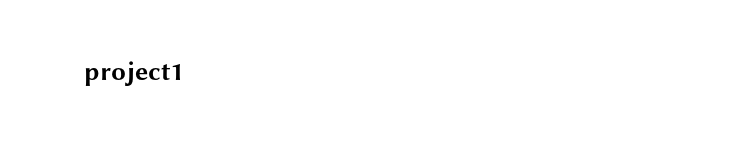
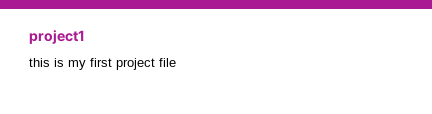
+ this is my first project file

